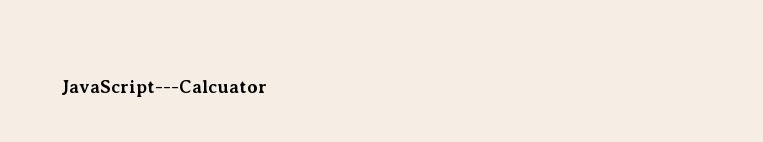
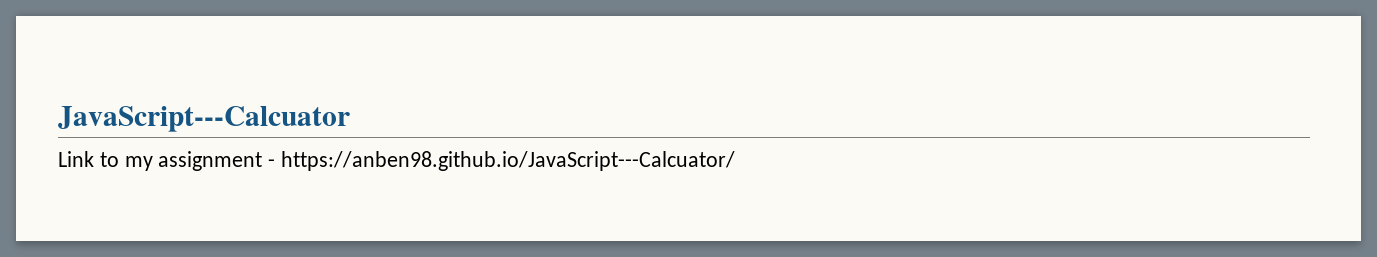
+ Link to my assignment - https://anben98.github.io/JavaScript---Calcuator/

